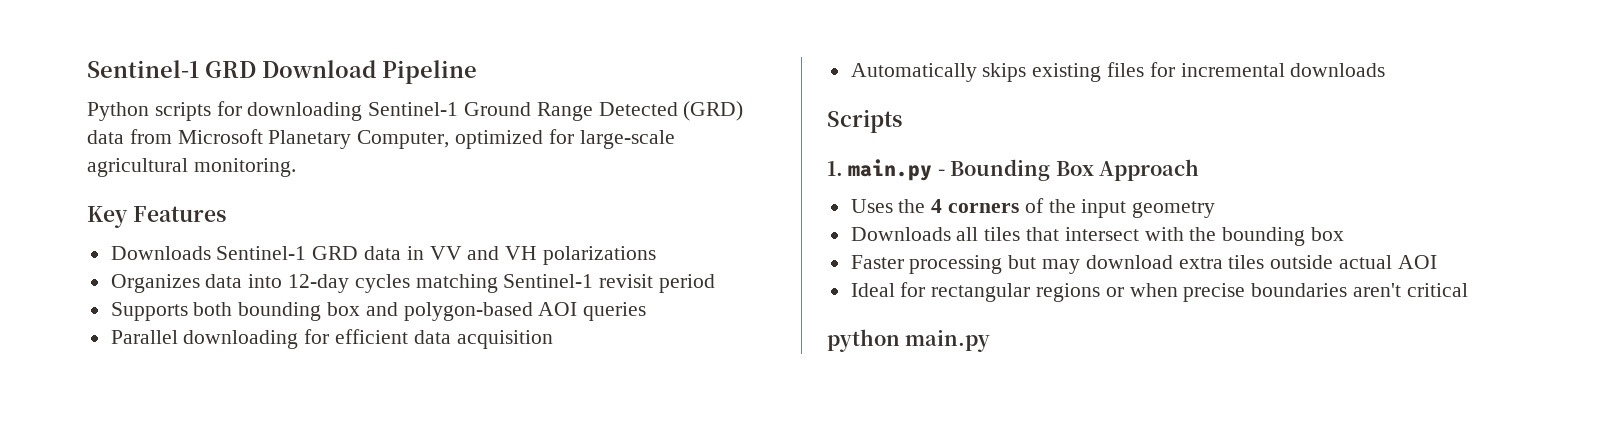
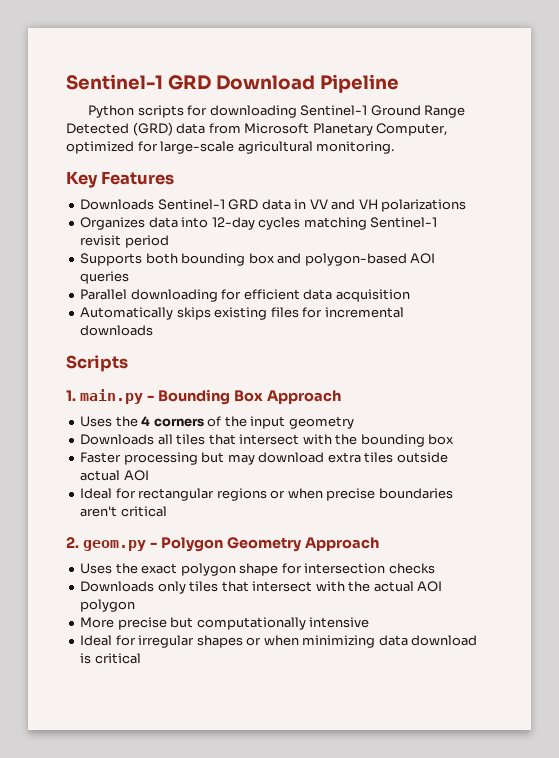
- python main.py
+ 2. geom.py - Polygon Geometry Approach
+ Uses the exact polygon shape for intersection checks
+ Downloads only tiles that intersect with the actual AOI polygon
+ More precise but computationally intensive
+ Ideal for irregular shapes or when minimizing data download is critical

